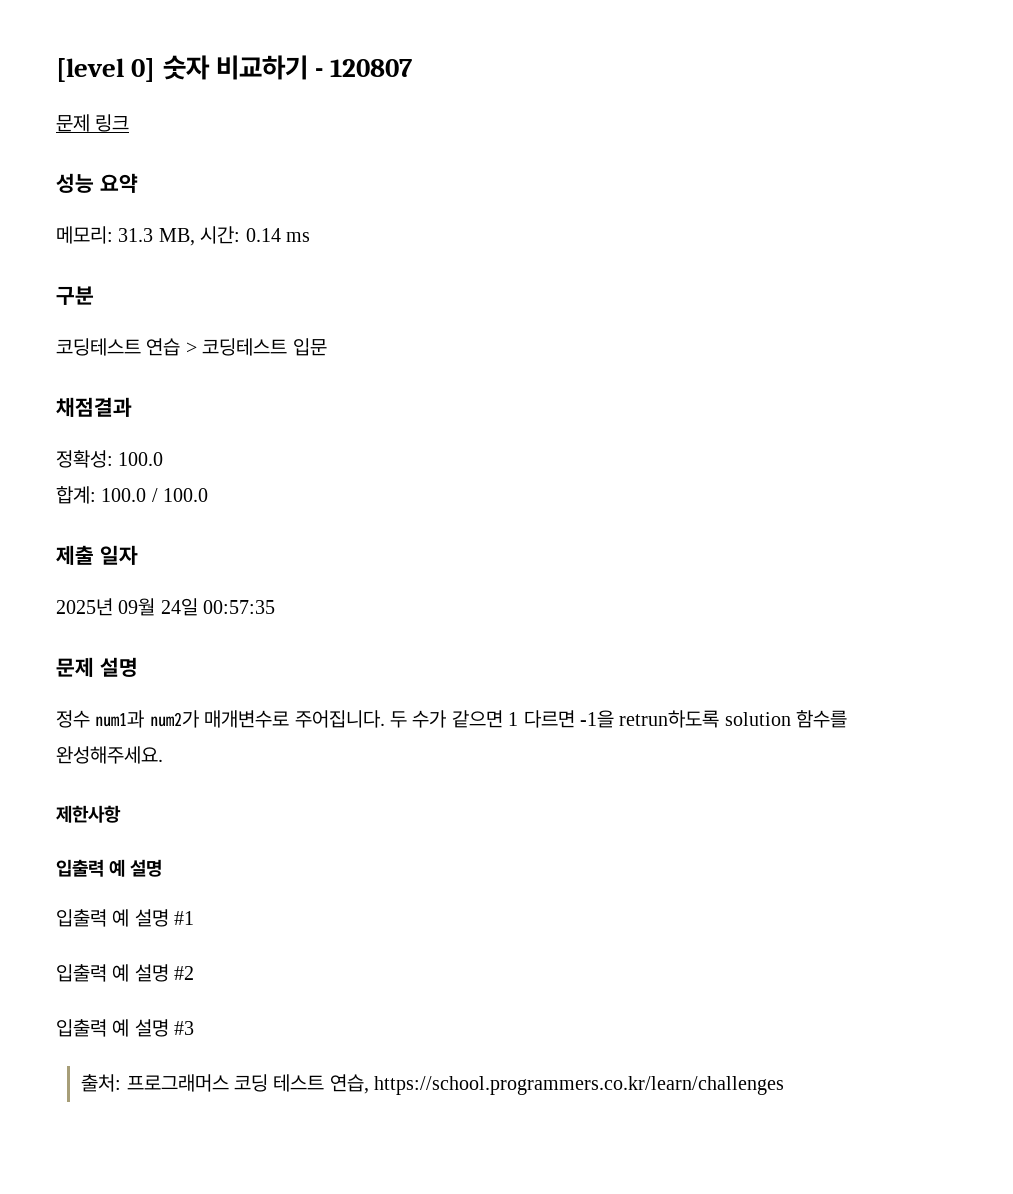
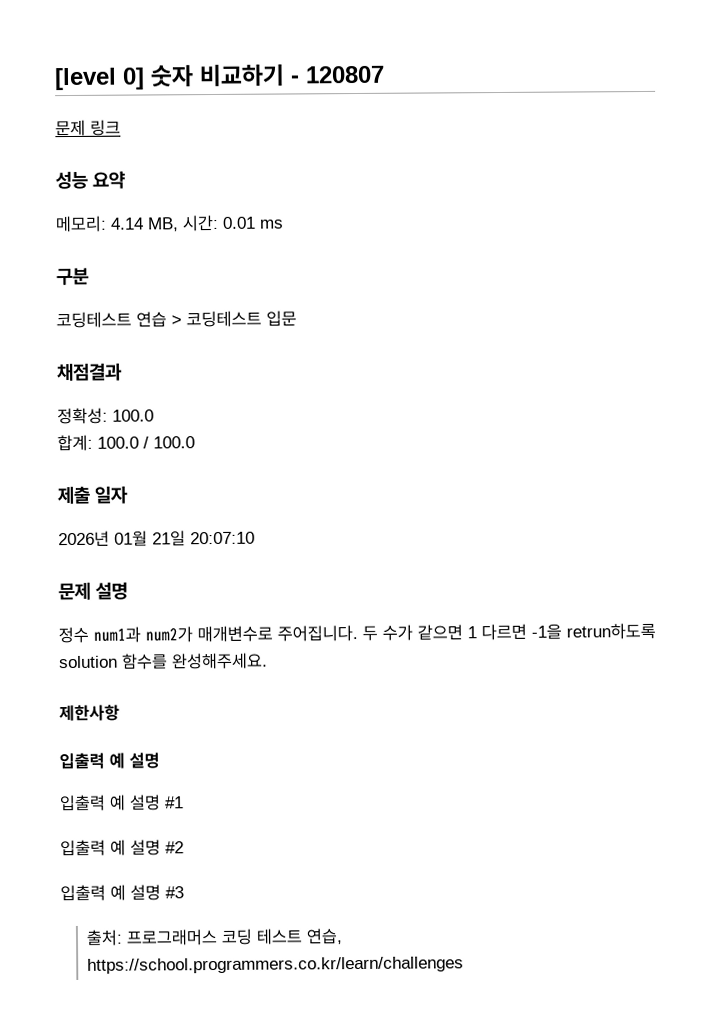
- 메모리: 31.3 MB, 시간: 0.14 ms
+ 메모리: 4.14 MB, 시간: 0.01 ms
- 2025년 09월 24일 00:57:35
+ 2026년 01월 21일 20:07:10

